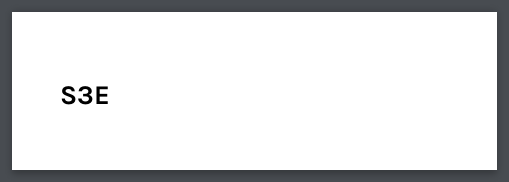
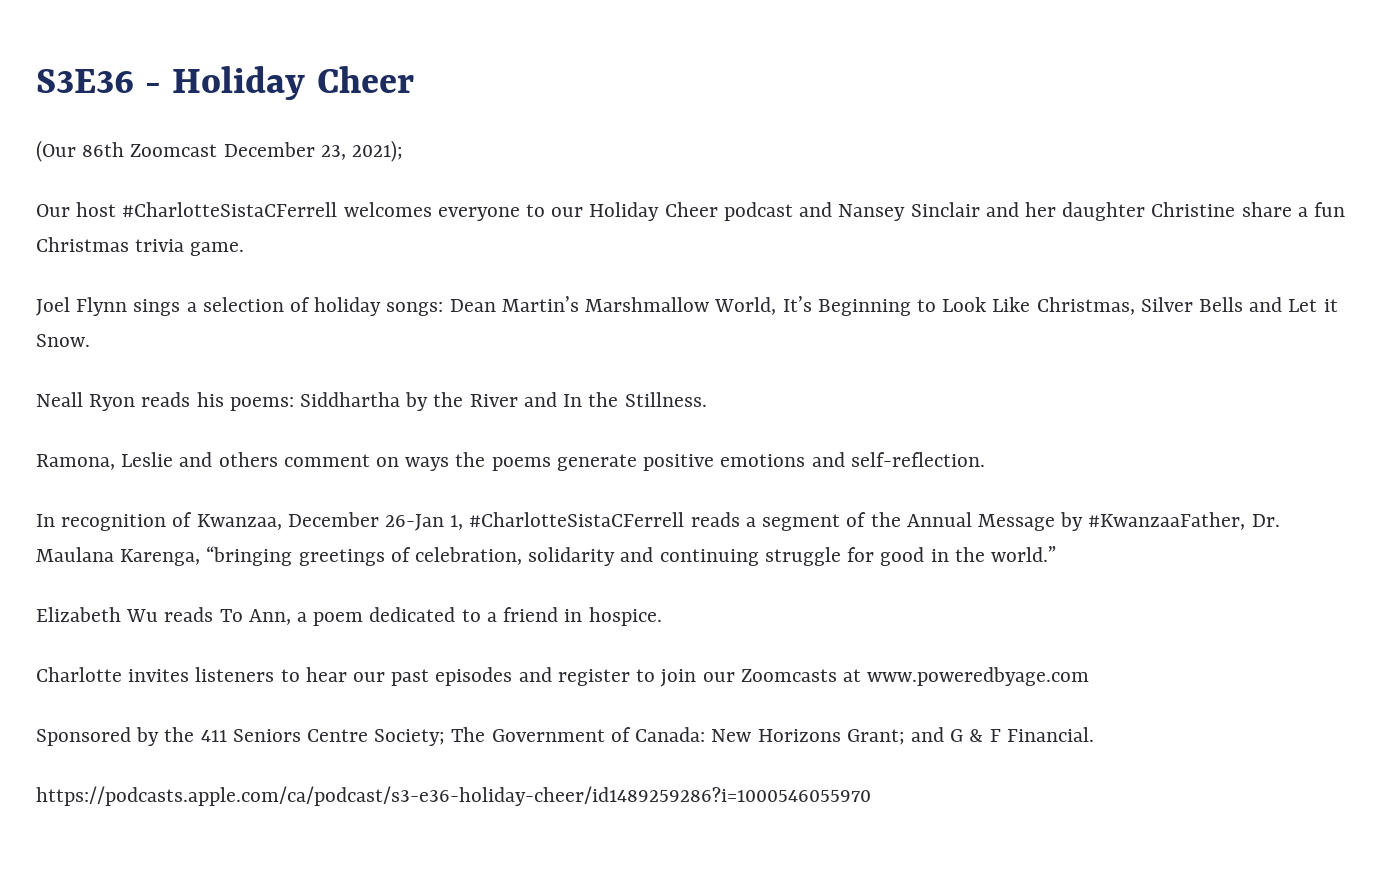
- S3E
+ S3E36 - Holiday Cheer
+ (Our 86th Zoomcast December 23, 2021);
+ Our host #CharlotteSistaCFerrell welcomes everyone to our Holiday Cheer podcast and Nansey Sinclair and her daughter Christine share a fun Christmas trivia game.
+ Joel Flynn sings a selection of holiday songs: Dean Martin’s Marshmallow World, It’s Beginning to Look Like Christmas, Silver Bells and Let it Snow.
+ Neall Ryon reads his poems: Siddhartha by the River and In the Stillness.
+ Ramona, Leslie and others comment on ways the poems generate positive emotions and self-reflection.
+ In recognition of Kwanzaa, December 26-Jan 1, #CharlotteSistaCFerrell reads a segment of the Annual Message by #KwanzaaFather, Dr. Maulana Karenga, “bringing greetings of celebration, solidarity and continuing struggle for good in the world.”
+ Elizabeth Wu reads To Ann, a poem dedicated to a friend in hospice.
+ Charlotte invites listeners to hear our past episodes and register to join our Zoomcasts at www.poweredbyage.com
+ Sponsored by the 411 Seniors Centre Society; The Government of Canada: New Horizons Grant; and G & F Financial.
+ https://podcasts.apple.com/ca/podcast/s3-e36-holiday-cheer/id1489259286?i=1000546055970

